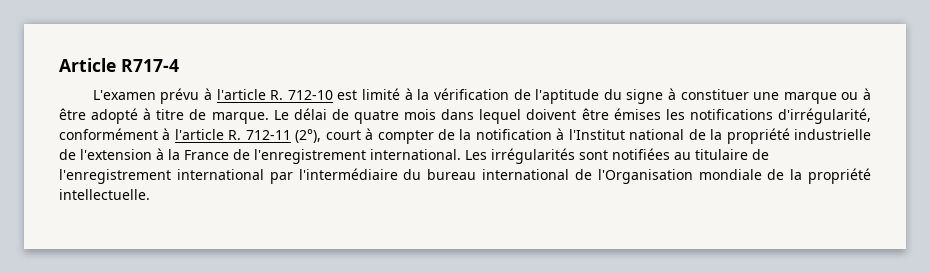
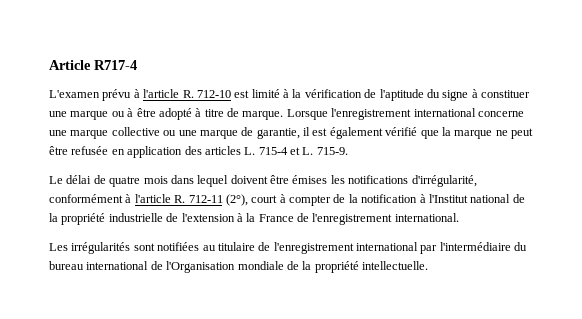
- L'examen prévu à l'article R. 712-10 est limité à la vérification de l'aptitude du signe à constituer une marque ou à être adopté à titre de marque. Le délai de quatre mois dans lequel doivent être émises les notifications d'irrégularité, conformément à l'article R. 712-11 (2°), court à compter de la notification à l'Institut national de la propriété industrielle de l'extension à la France de l'enregistrement international. Les irrégularités sont notifiées au titulaire de l'enregistrement international par l'intermédiaire du bureau international de l'Organisation mondiale de la propriété intellectuelle.
+ L'examen prévu à l'article R. 712-10 est limité à la vérification de l'aptitude du signe à constituer une marque ou à être adopté à titre de marque. Lorsque l'enregistrement international concerne une marque collective ou une marque de garantie, il est également vérifié que la marque ne peut être refusée en application des articles L. 715-4 et L. 715-9.
+ Le délai de quatre mois dans lequel doivent être émises les notifications d'irrégularité, conformément à l'article R. 712-11 (2°), court à compter de la notification à l'Institut national de la propriété industrielle de l'extension à la France de l'enregistrement international.
+ Les irrégularités sont notifiées au titulaire de l'enregistrement international par l'intermédiaire du bureau international de l'Organisation mondiale de la propriété intellectuelle.

